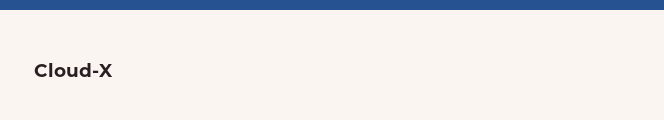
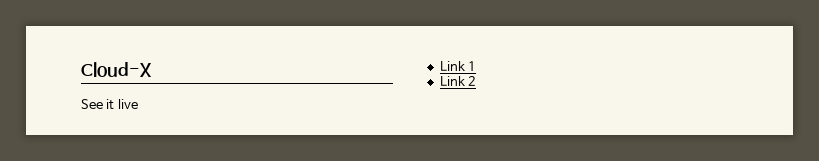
+ See it live
+ Link 1
+ Link 2

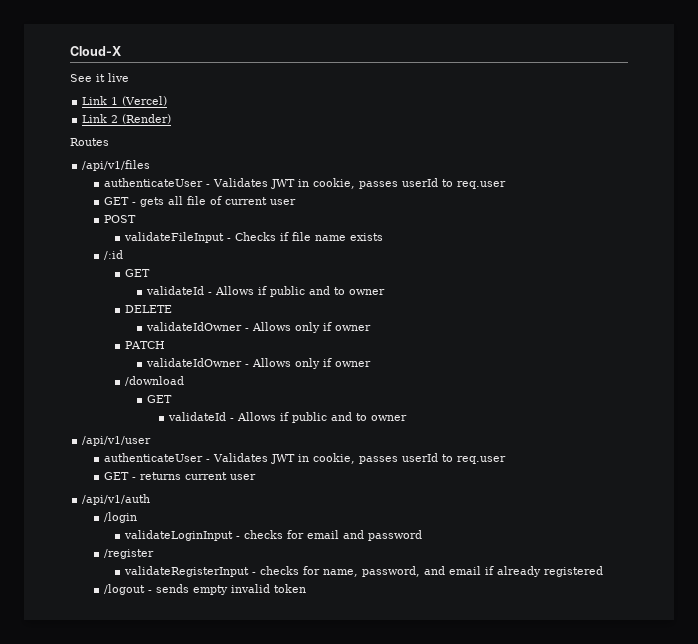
- Link 1
+ Link 1 (Vercel)
- Link 2
+ Link 2 (Render)
+ Routes
+ /api/v1/files
+ authenticateUser - Validates JWT in cookie, passes userId to req.user
+ GET - gets all file of current user
+ POST
+ validateFileInput - Checks if file name exists
+ /:id
+ GET
+ validateId - Allows if public and to owner
+ DELETE
+ validateIdOwner - Allows only if owner
+ PATCH
+ validateIdOwner - Allows only if owner
+ /download
+ GET
+ validateId - Allows if public and to owner
+ /api/v1/user
+ authenticateUser - Validates JWT in cookie, passes userId to req.user
+ GET - returns current user
+ /api/v1/auth
+ /login
+ validateLoginInput - checks for email and password
+ /register
+ validateRegisterInput - checks for name, password, and email if already registered
+ /logout - sends empty invalid token

